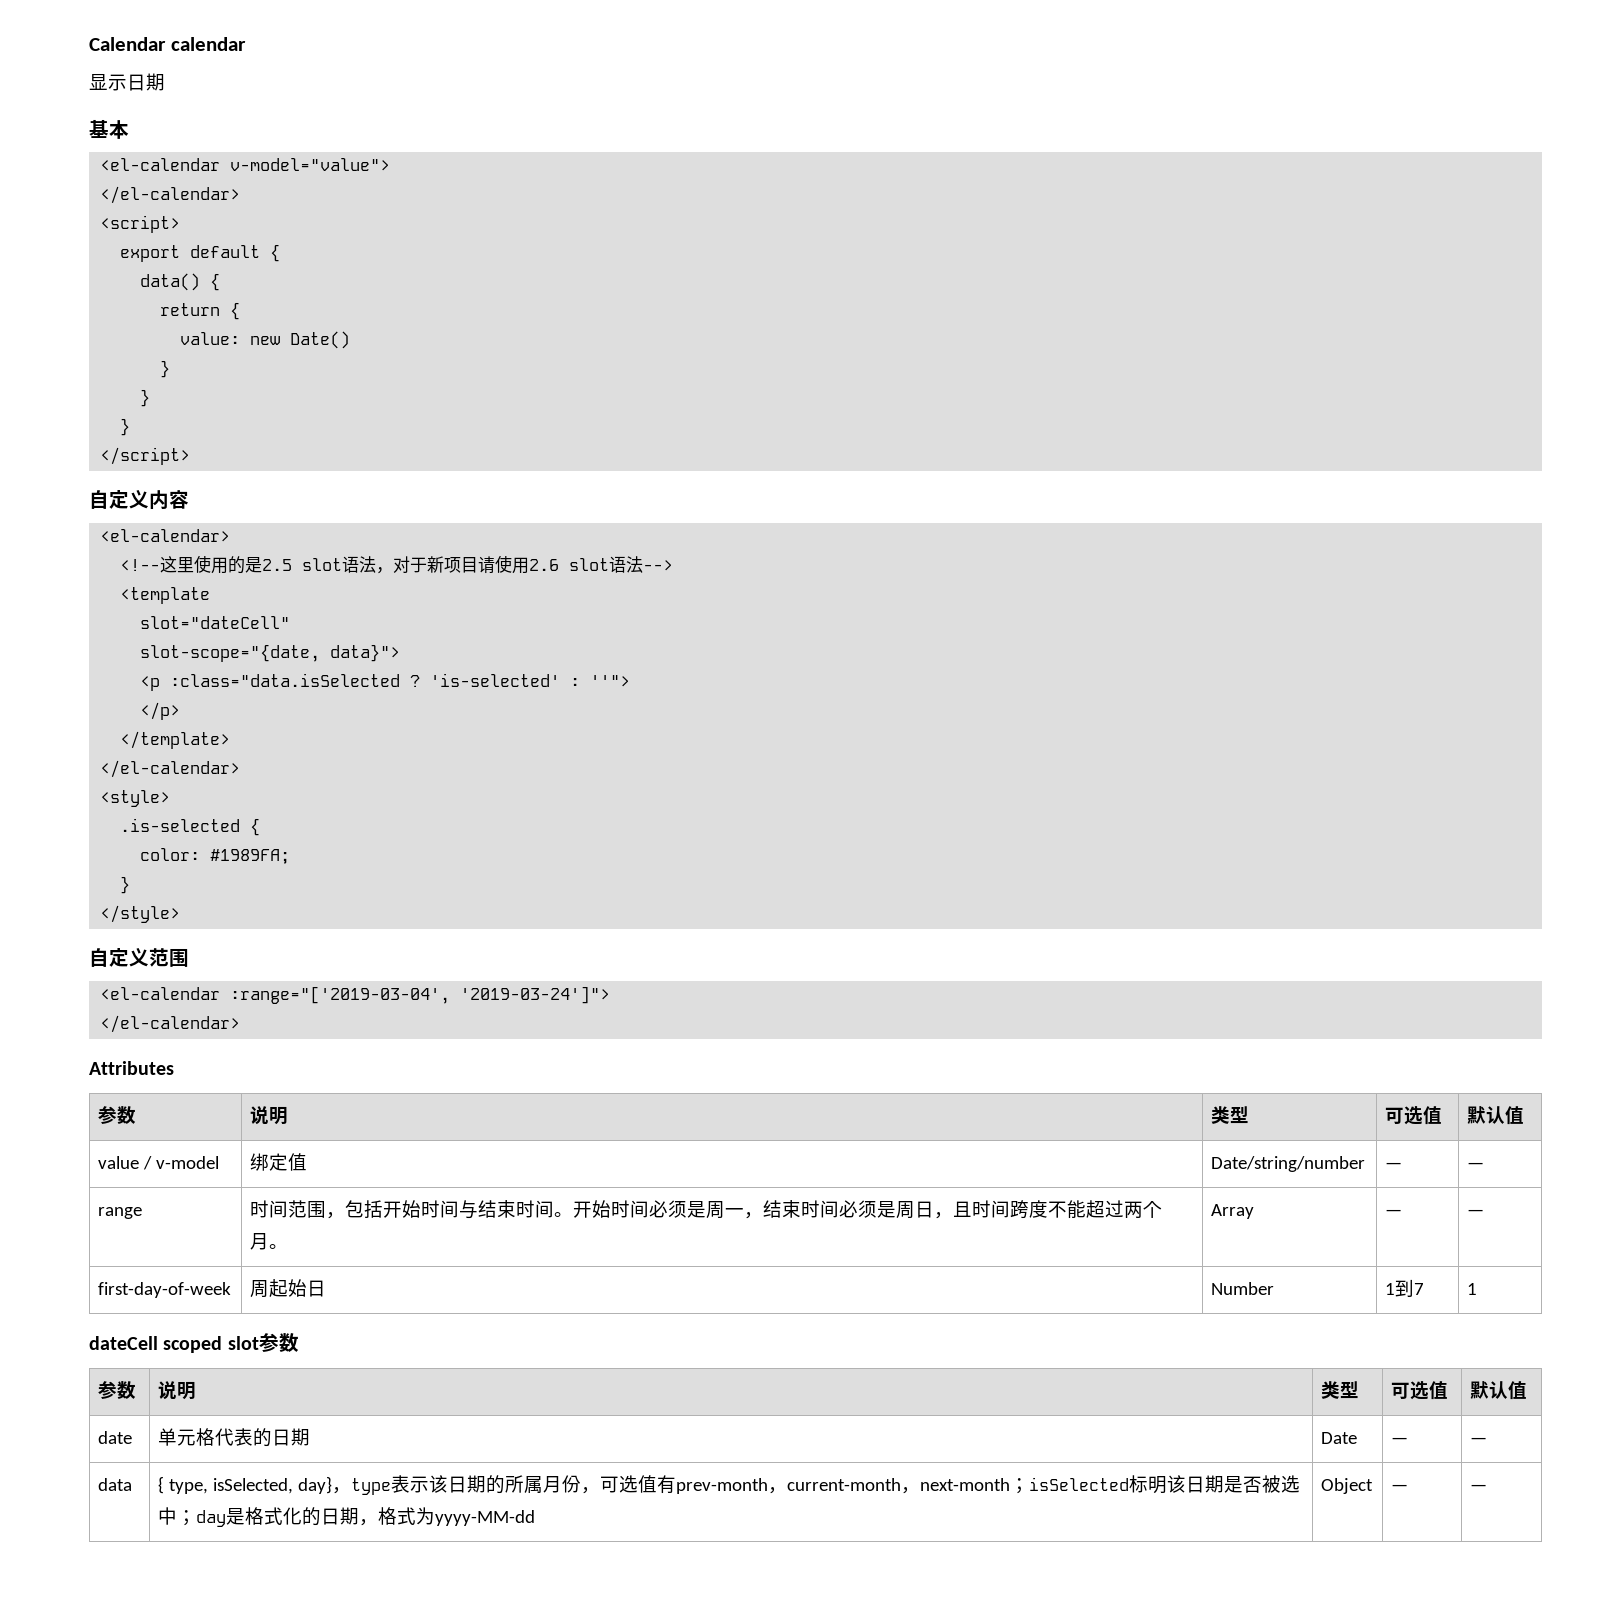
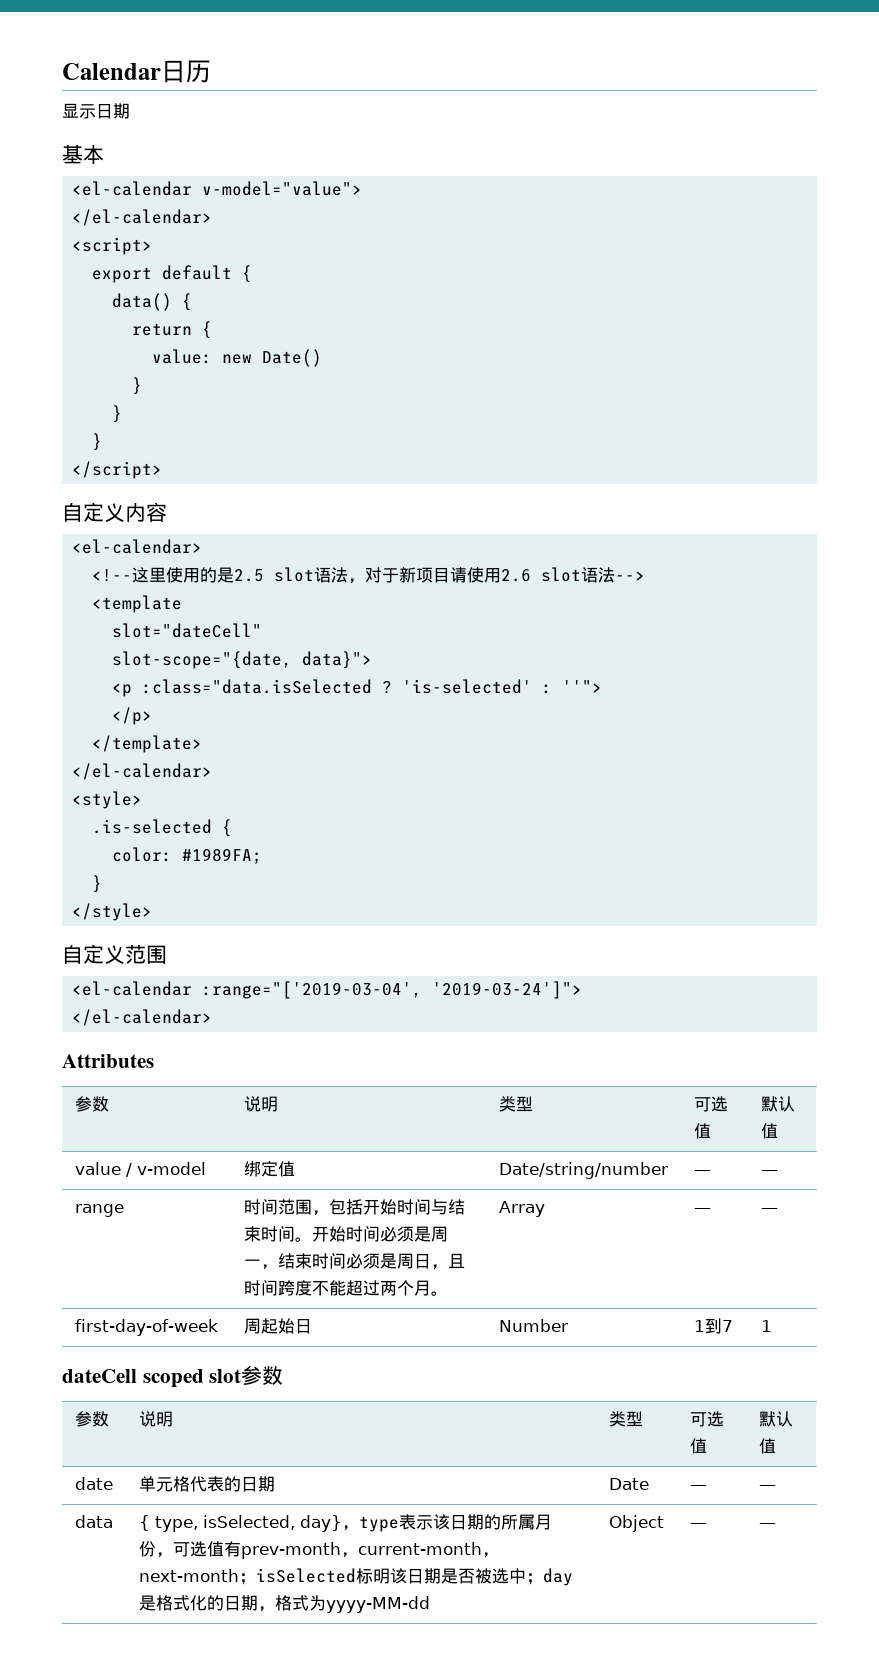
- Calendar calendar
+ Calendar日历

